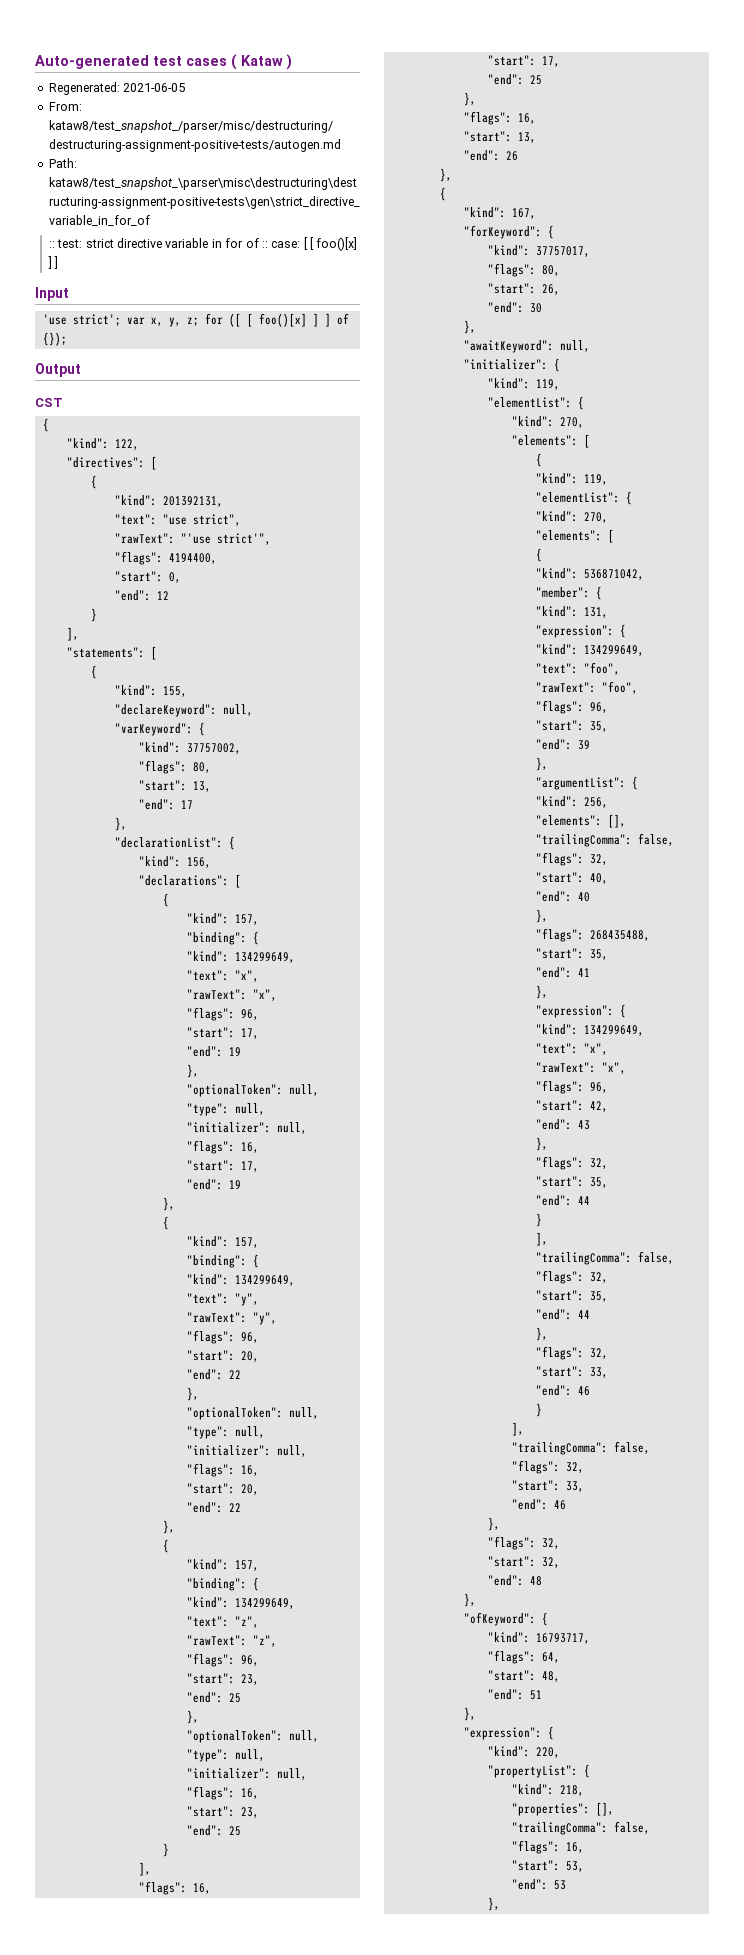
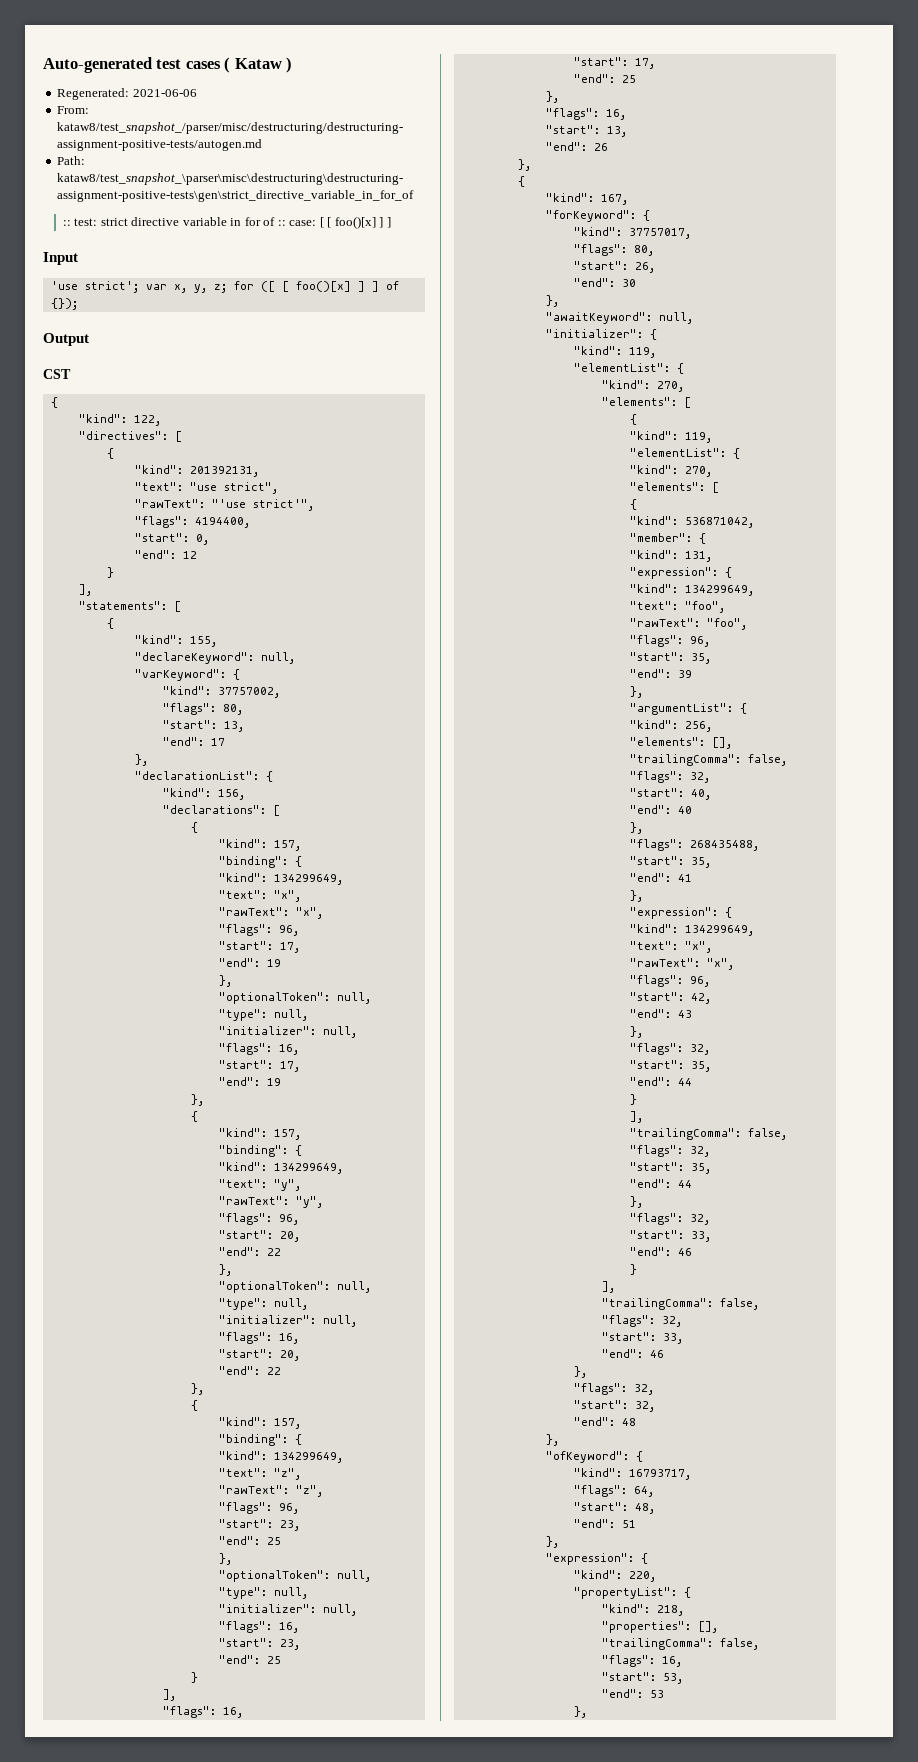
- Regenerated: 2021-06-05
+ Regenerated: 2021-06-06

